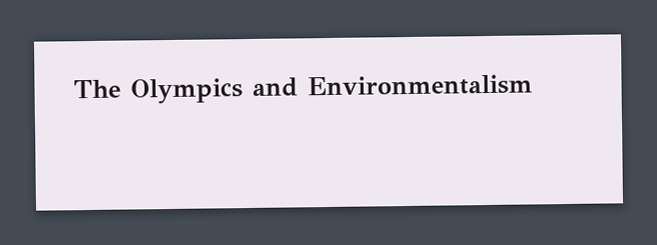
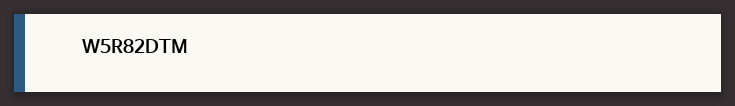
- The Olympics and Environmentalism
+ W5R82DTM

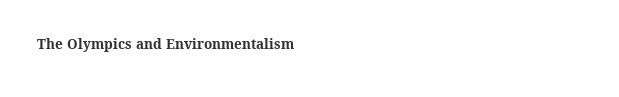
- W5R82DTM
+ The Olympics and Environmentalism

